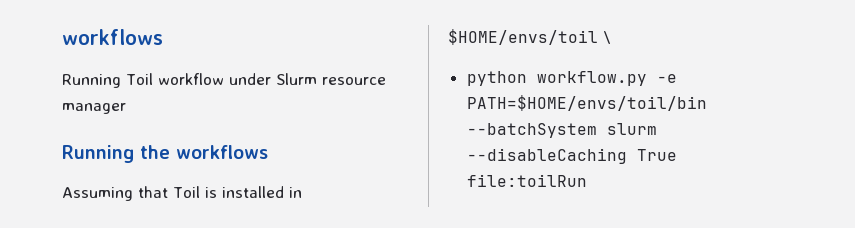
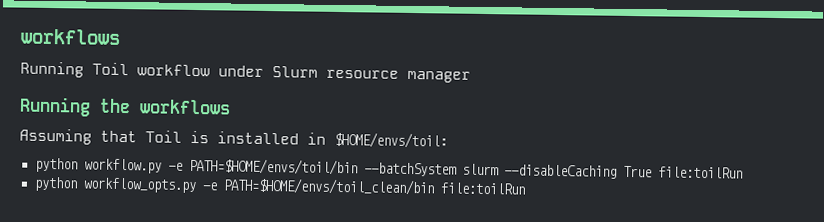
- Assuming that Toil is installed in $HOME/envs/toil \
+ Assuming that Toil is installed in $HOME/envs/toil:
+ python workflow_opts.py -e PATH=$HOME/envs/toil_clean/bin file:toilRun

